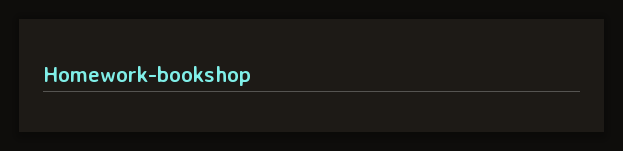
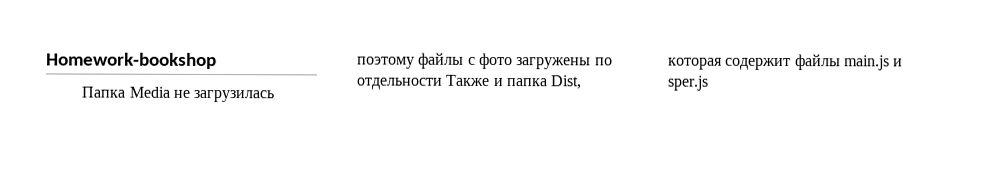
+ Папка Media не загрузилась поэтому файлы с фото загружены по отдельности Также и папка Dist, которая содержит файлы main.js и sper.js

